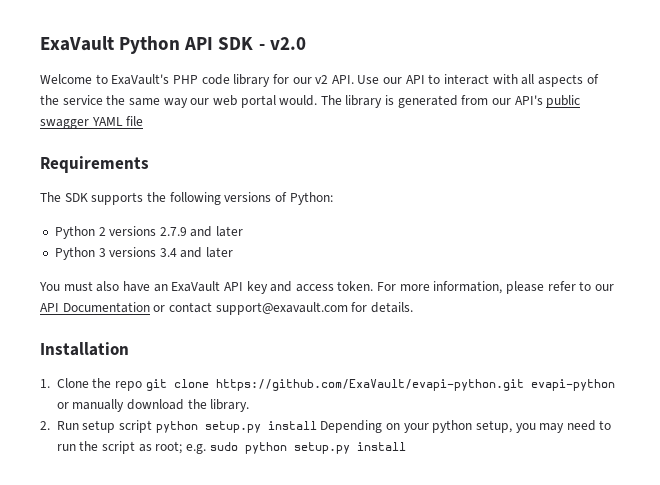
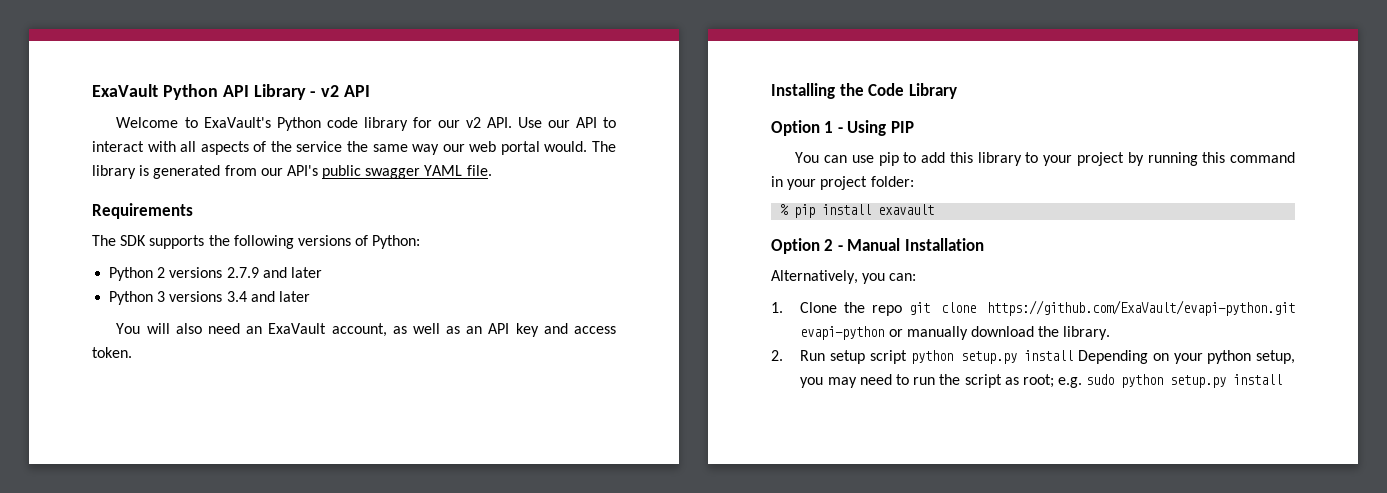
- ExaVault Python API SDK - v2.0
+ ExaVault Python API Library - v2 API
- Welcome to ExaVault's PHP code library for our v2 API. Use our API to interact with all aspects of the service the same way our web portal would.
+ Welcome to ExaVault's Python code library for our v2 API. Use our API to interact with all aspects of the service the same way our web portal would.
- The library is generated from our API's public swagger YAML file
+ The library is generated from our API's public swagger YAML file.
- You must also have an ExaVault API key and access token. For more information, please refer to our API Documentation or contact support@exavault.com for details.
- Installation
+ You will also need an ExaVault account, as well as an API key and access token.
+ Installing the Code Library
+ Option 1 - Using PIP
+ You can use pip to add this library to your project by running this command in your project folder:
+ % pip install exavault
+ Option 2 - Manual Installation
+ Alternatively, you can:

